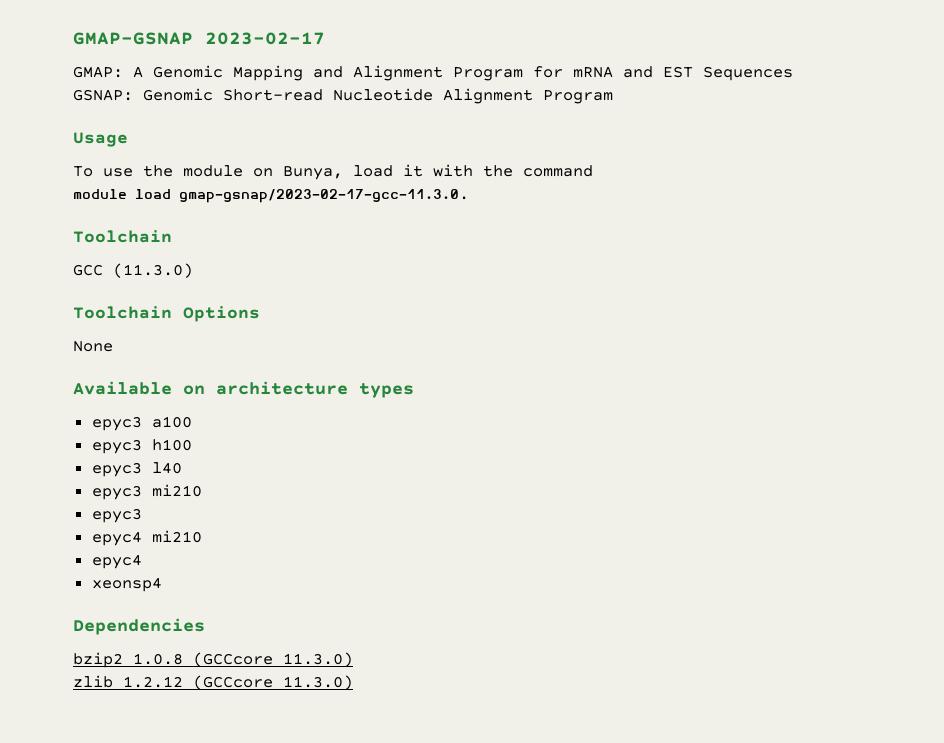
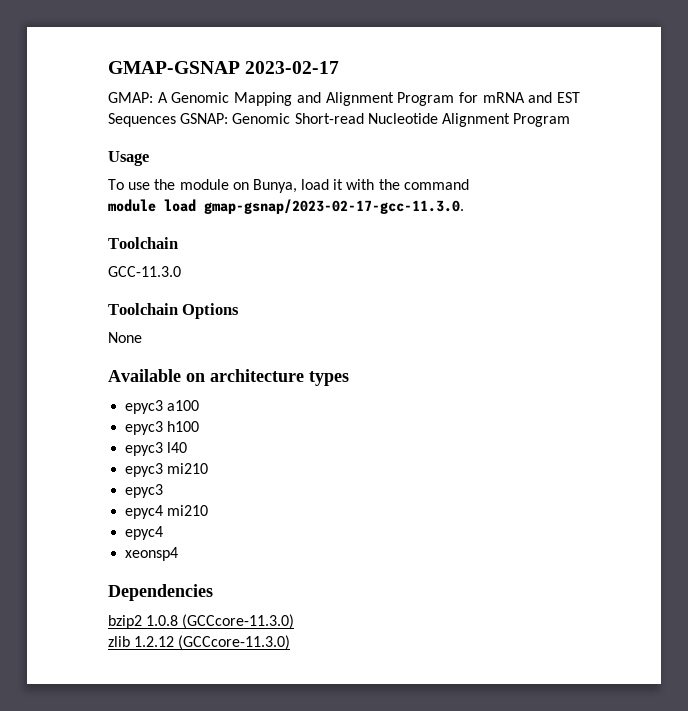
- GCC (11.3.0)
+ GCC-11.3.0
- bzip2 1.0.8 (GCCcore 11.3.0)
+ bzip2 1.0.8 (GCCcore-11.3.0)
- zlib 1.2.12 (GCCcore 11.3.0)
+ zlib 1.2.12 (GCCcore-11.3.0)

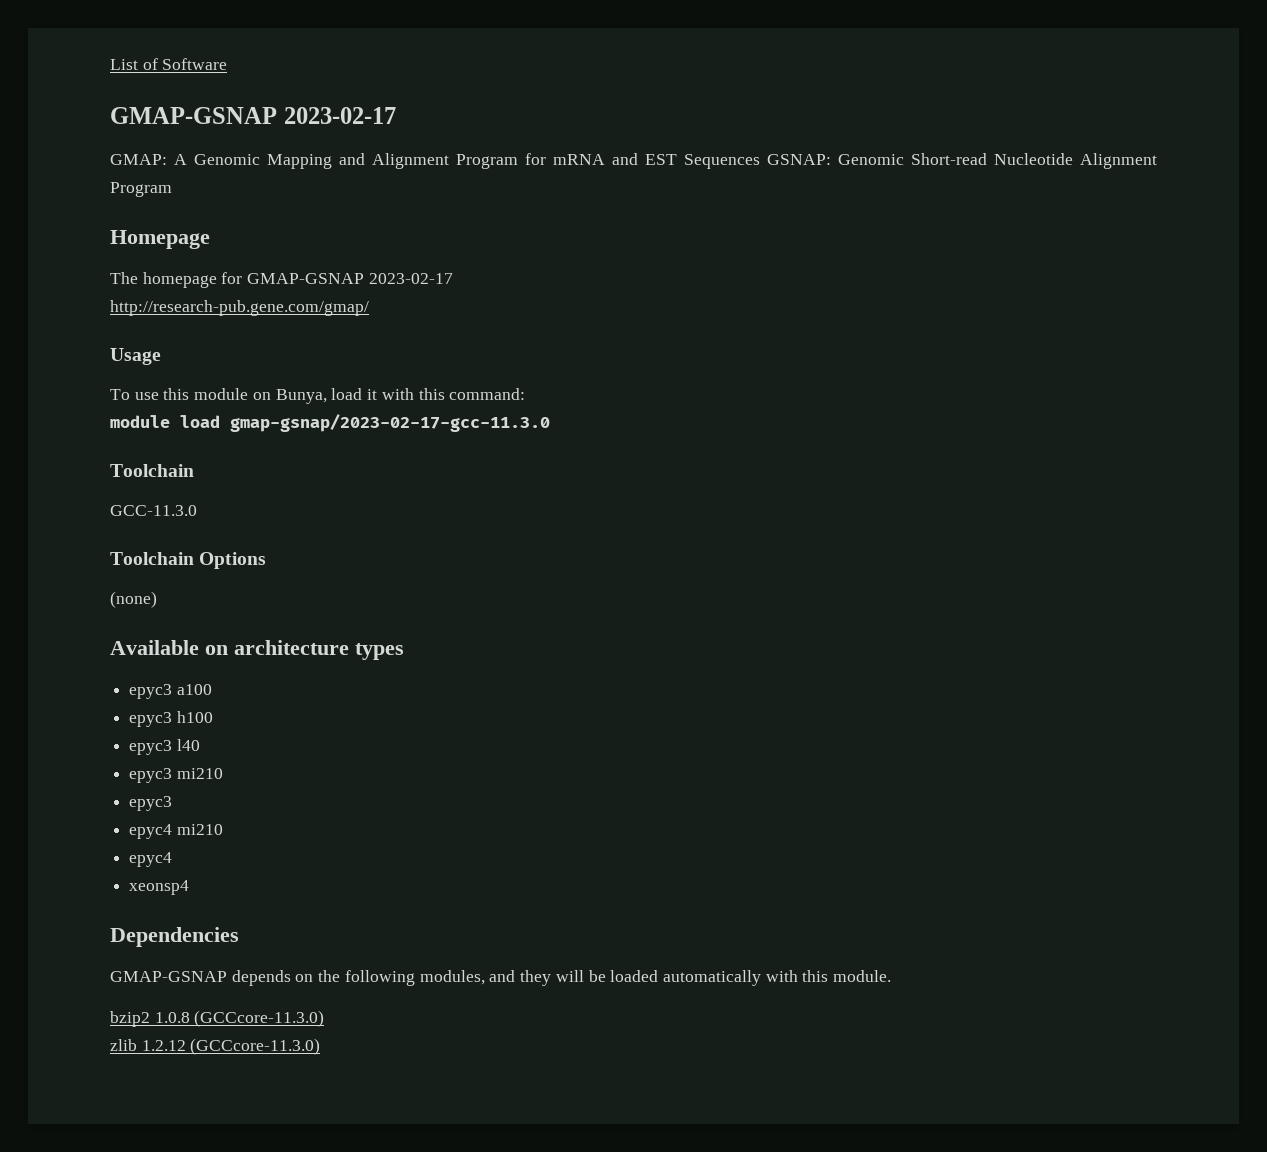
+ List of Software
+ Homepage
+ The homepage for GMAP-GSNAP 2023-02-17
+ http://research-pub.gene.com/gmap/
- To use the module on Bunya, load it with the command
+ To use this module on Bunya, load it with this command:
- module load gmap-gsnap/2023-02-17-gcc-11.3.0.
+ module load gmap-gsnap/2023-02-17-gcc-11.3.0
- None
+ (none)
+ GMAP-GSNAP depends on the following modules, and they will be loaded automatically with this module.

